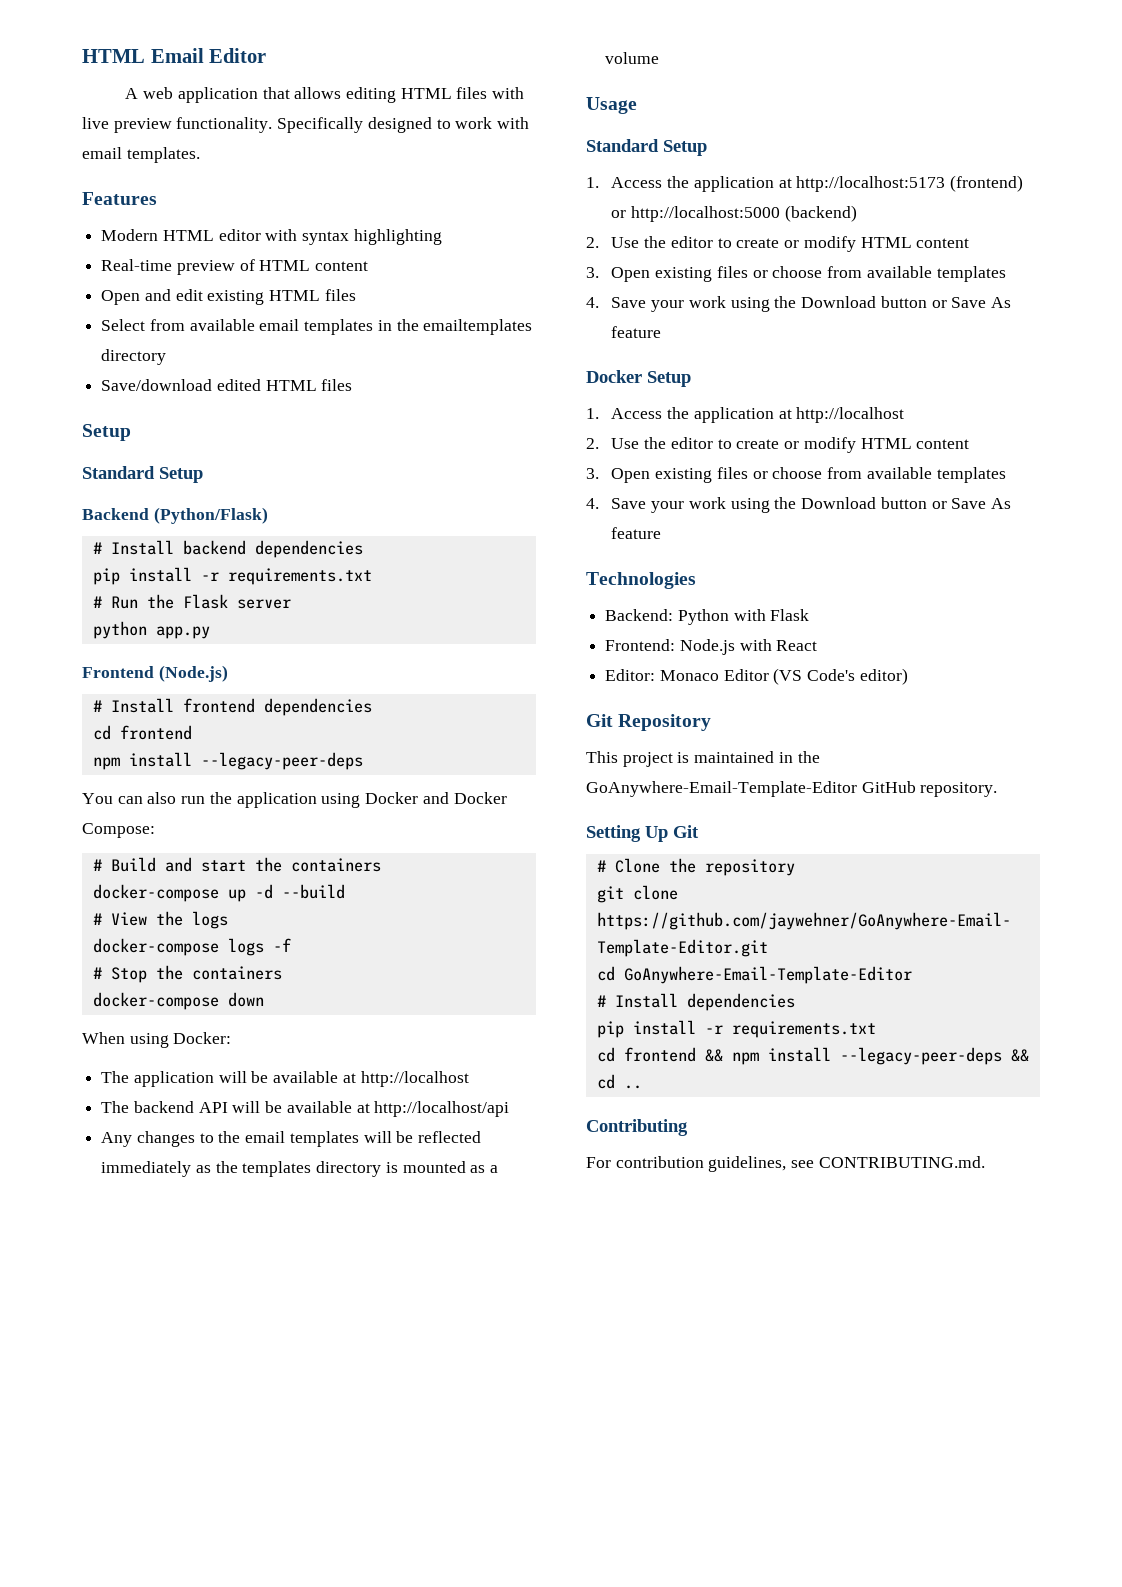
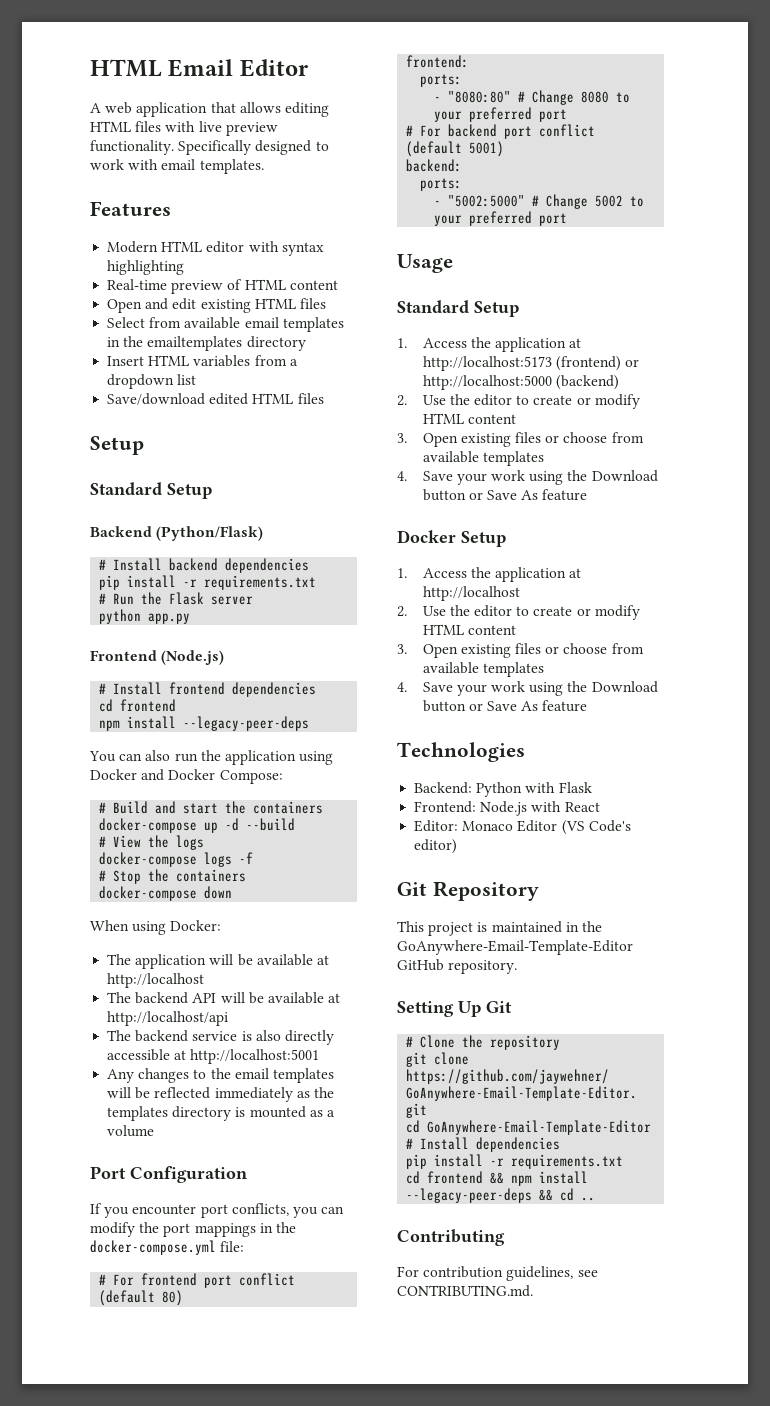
+ Insert HTML variables from a dropdown list
+ The backend service is also directly accessible at http://localhost:5001
+ Port Configuration
+ If you encounter port conflicts, you can modify the port mappings in the docker-compose.yml file:
+ # For frontend port conflict (default 80)
+ frontend:
+ ports:
+ - "8080:80" # Change 8080 to your preferred port
+ # For backend port conflict (default 5001)
+ backend:
+ ports:
+ - "5002:5000" # Change 5002 to your preferred port

